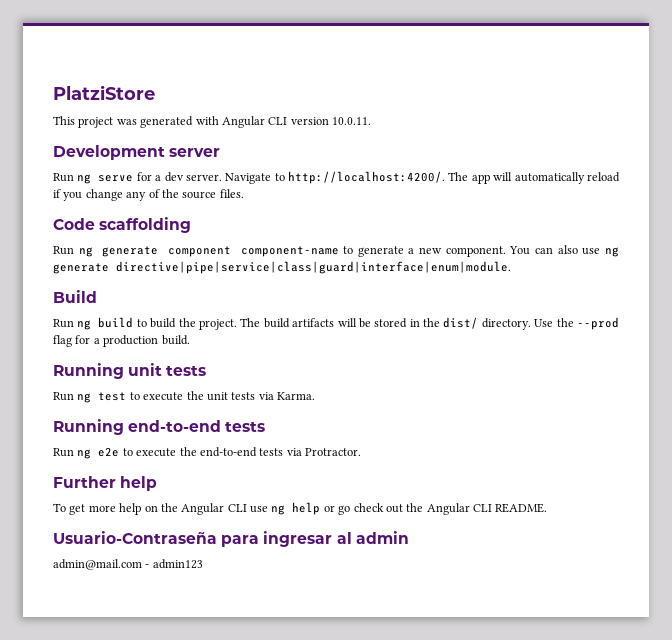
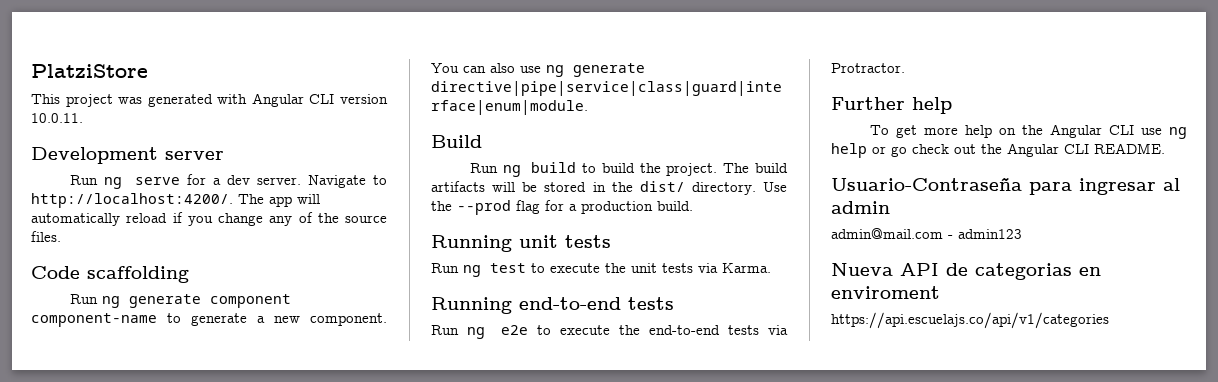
+ Nueva API de categorias en enviroment
+ https://api.escuelajs.co/api/v1/categories

